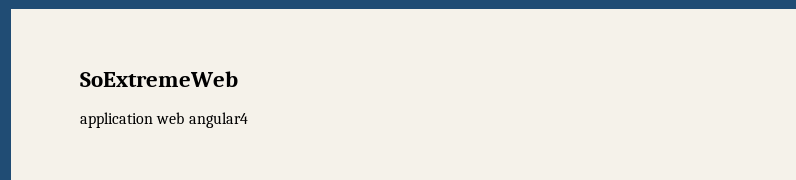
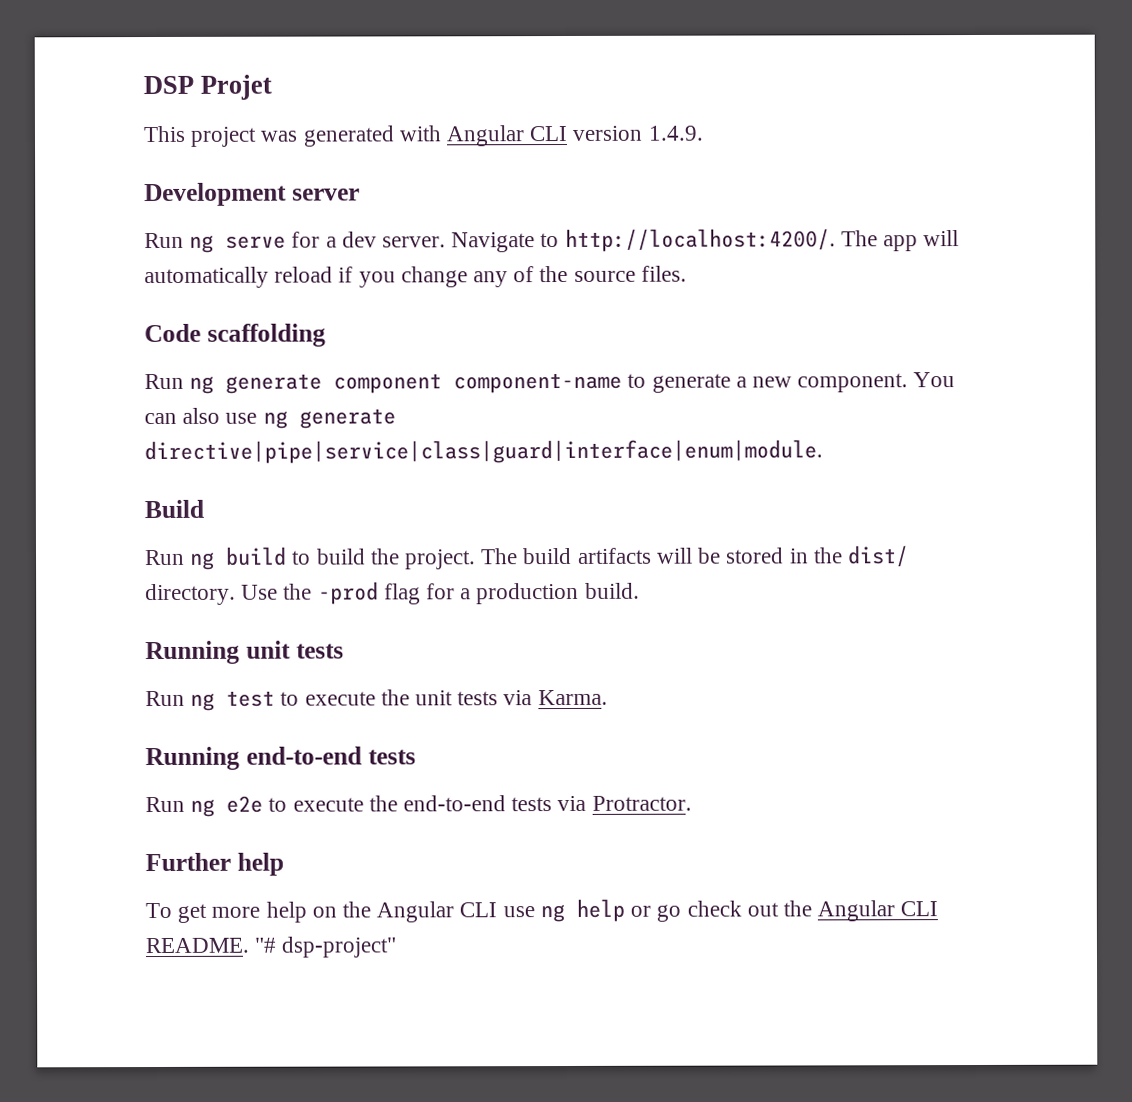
- SoExtremeWeb
- application web angular4
+ DSP Projet
+ This project was generated with Angular CLI version 1.4.9.
+ Development server
+ Run ng serve for a dev server. Navigate to http://localhost:4200/. The app will automatically reload if you change any of the source files.
+ Code scaffolding
+ Run ng generate component component-name to generate a new component. You can also use ng generate directive|pipe|service|class|guard|interface|enum|module.
+ Build
+ Run ng build to build the project. The build artifacts will be stored in the dist/ directory. Use the -prod flag for a production build.
+ Running unit tests
+ Run ng test to execute the unit tests via Karma.
+ Running end-to-end tests
+ Run ng e2e to execute the end-to-end tests via Protractor.
+ Further help
+ To get more help on the Angular CLI use ng help or go check out the Angular CLI README. "# dsp-project"

